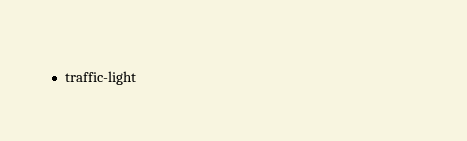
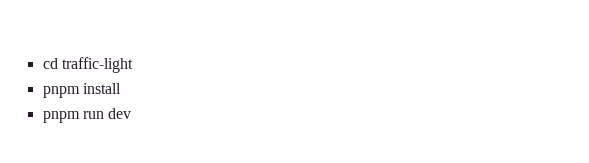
- traffic-light
+ cd traffic-light
+ pnpm install
+ pnpm run dev

